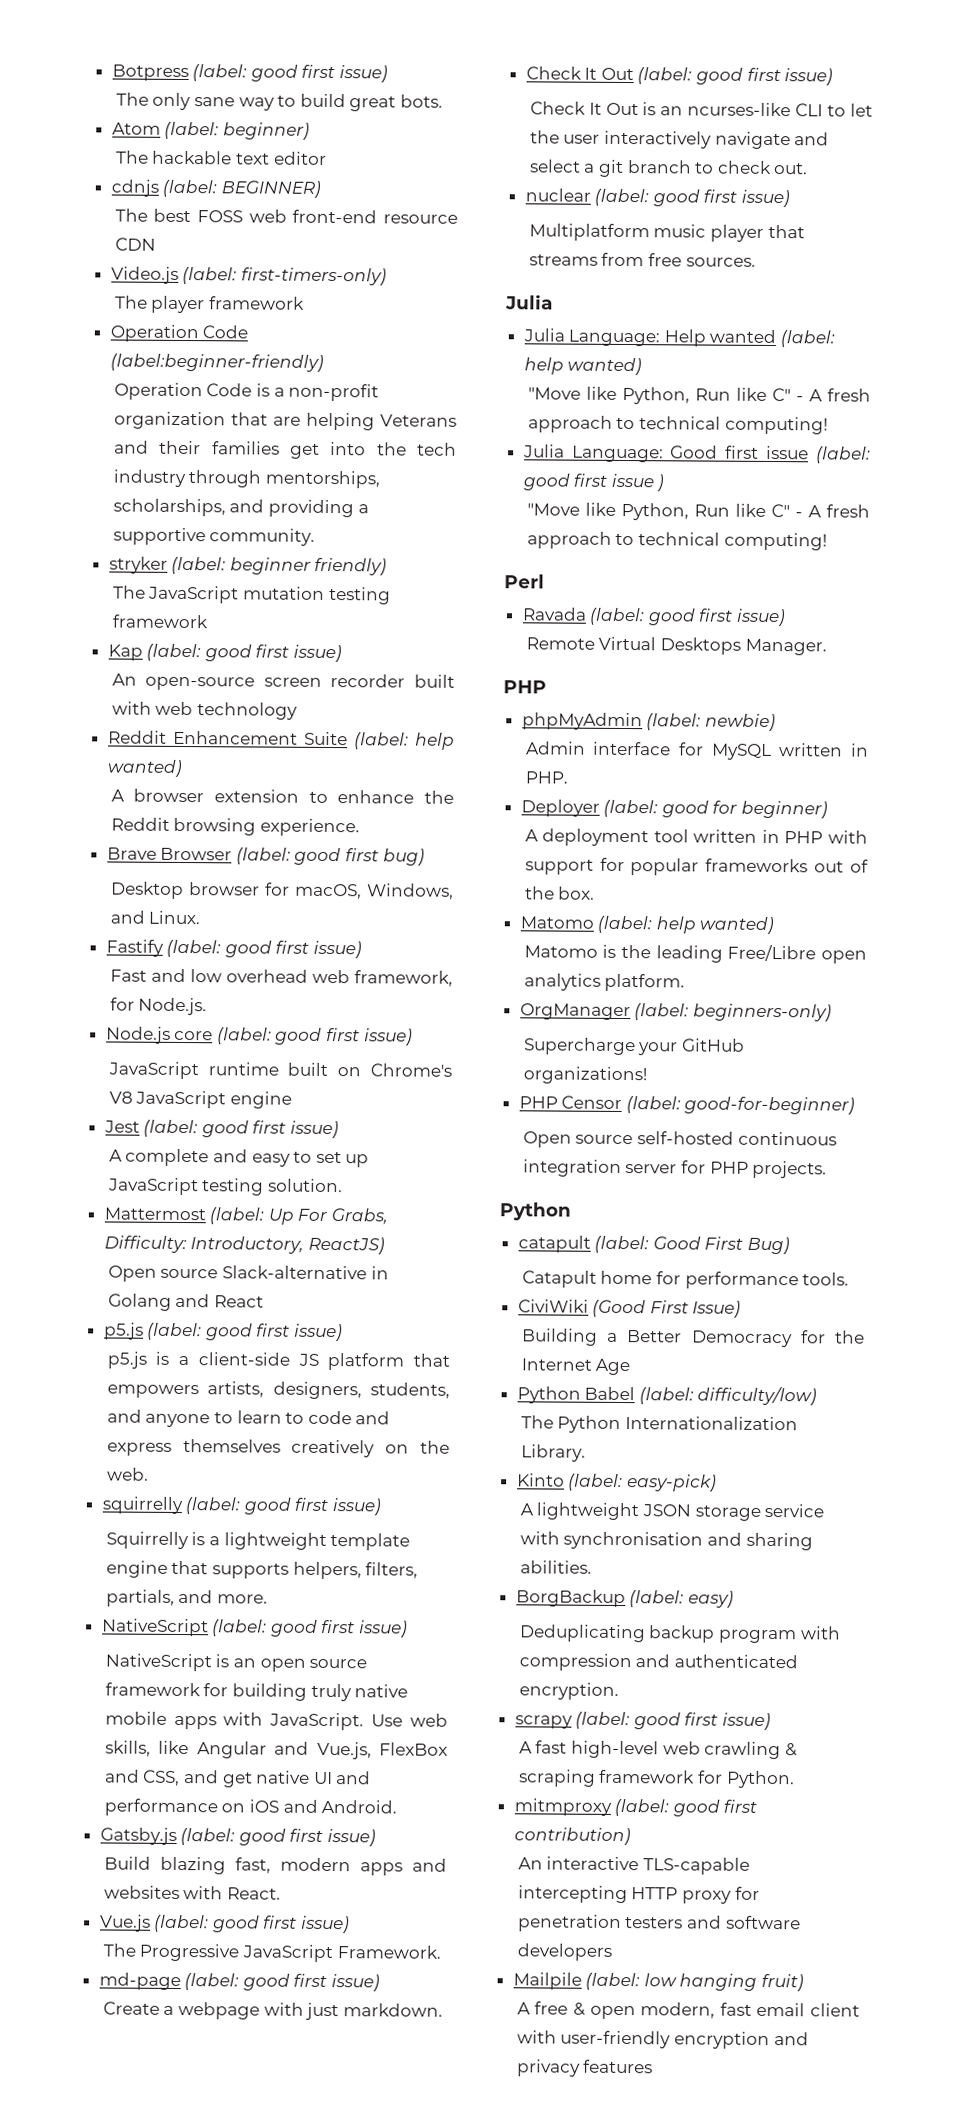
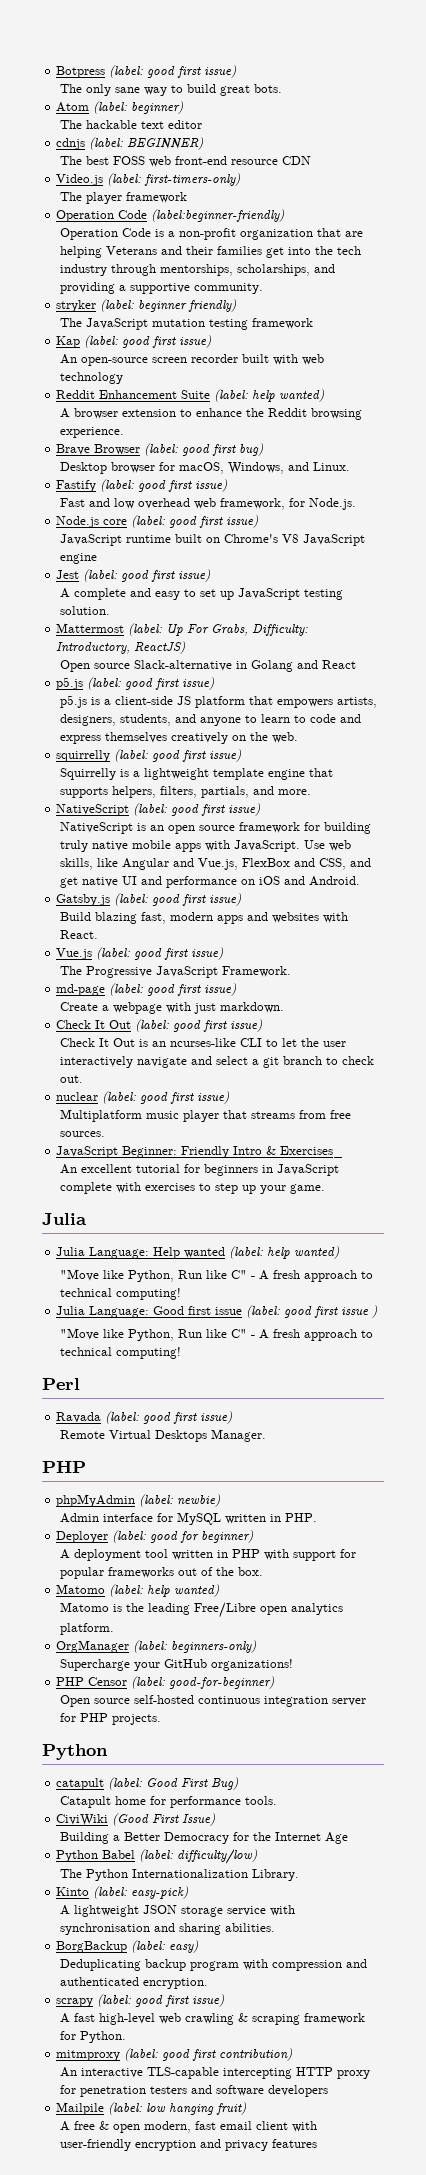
+ JavaScript Beginner: Friendly Intro & Exercises_
+ An excellent tutorial for beginners in JavaScript complete with exercises to step up your game.

